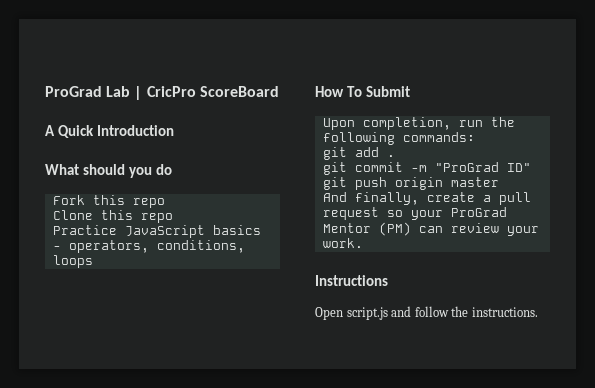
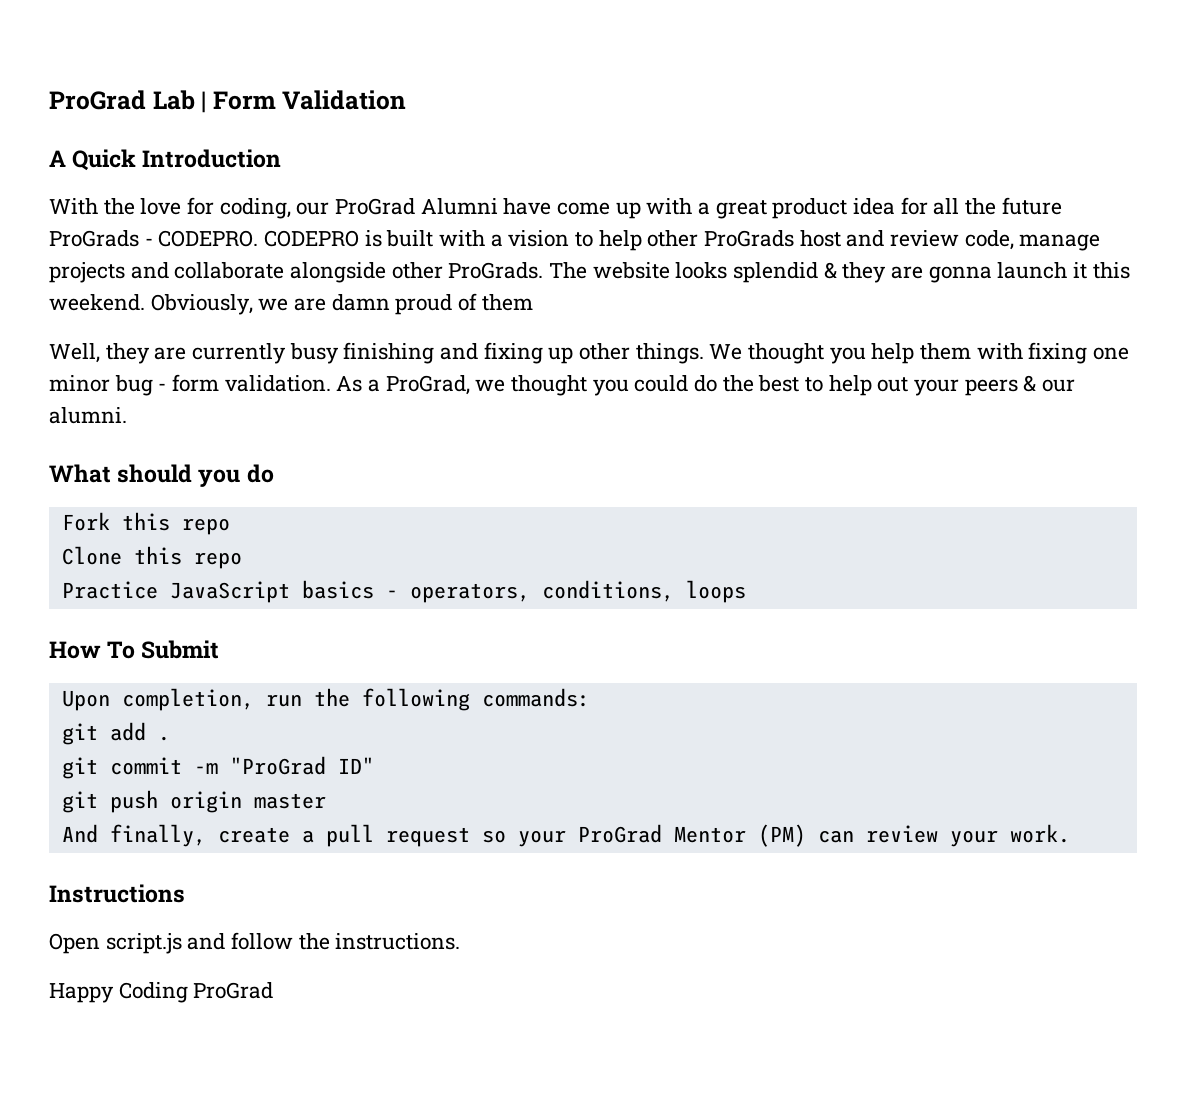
- ProGrad Lab | CricPro ScoreBoard
+ ProGrad Lab | Form Validation
+ With the love for coding, our ProGrad Alumni have come up with a great product idea for all the future ProGrads - CODEPRO. CODEPRO is built with a vision to help other ProGrads host and review code, manage projects and collaborate alongside other ProGrads. The website looks splendid & they are gonna launch it this weekend. Obviously, we are damn proud of them
+ Well, they are currently busy finishing and fixing up other things. We thought you help them with fixing one minor bug - form validation. As a ProGrad, we thought you could do the best to help out your peers & our alumni.
+ Happy Coding ProGrad

